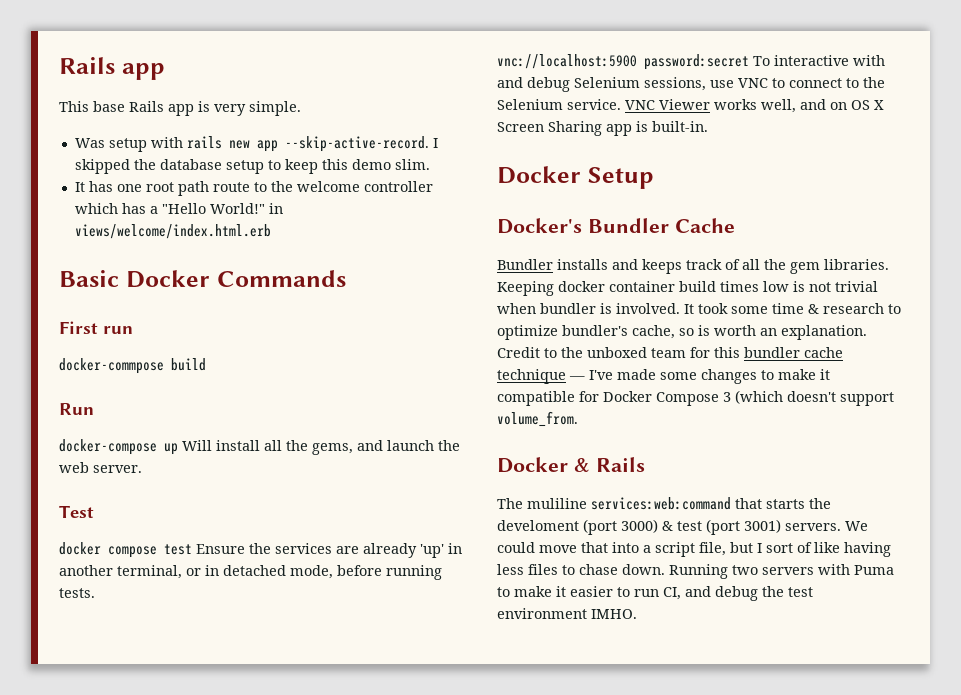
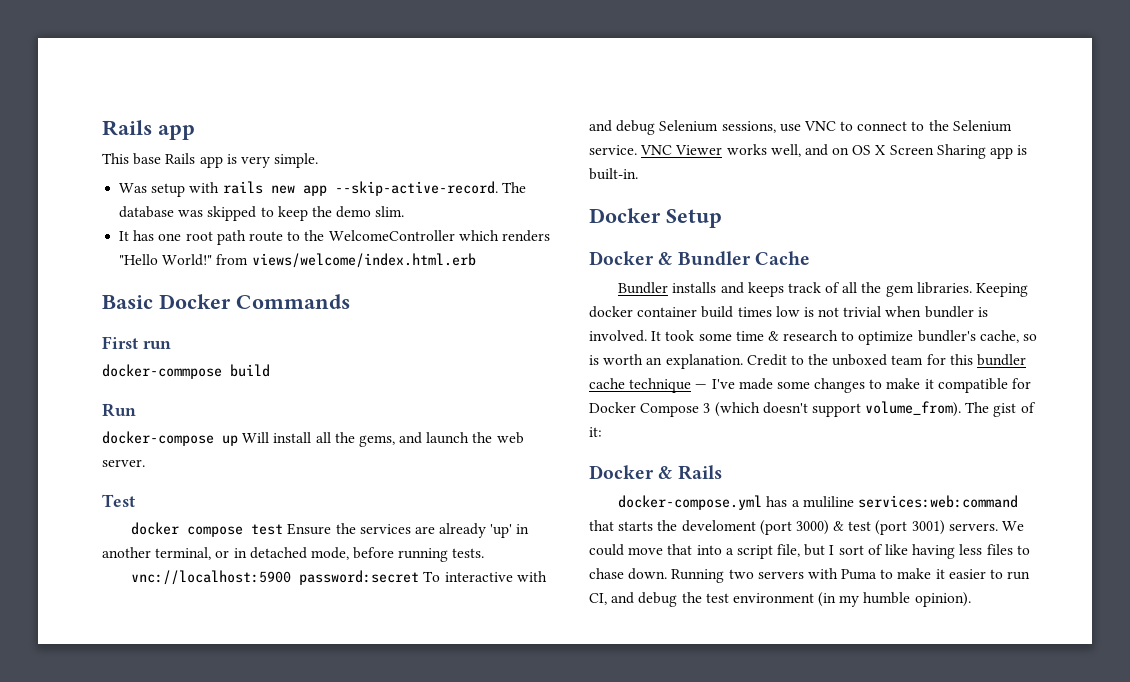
- I skipped the database setup to keep this demo slim.
+ The database was skipped to keep the demo slim.
- It has one root path route to the welcome controller which has a "Hello World!" in views/welcome/index.html.erb
+ It has one root path route to the WelcomeController which renders "Hello World!" from views/welcome/index.html.erb
- Docker's Bundler Cache
+ Docker & Bundler Cache
- Credit to the unboxed team for this bundler cache technique — I've made some changes to make it compatible for Docker Compose 3 (which doesn't support volume_from.
+ Credit to the unboxed team for this bundler cache technique — I've made some changes to make it compatible for Docker Compose 3 (which doesn't support volume_from). The gist of it:
- The muliline services:web:command that starts the develoment (port 3000) & test (port 3001) servers.
+ docker-compose.yml has a muliline services:web:command that starts the develoment (port 3000) & test (port 3001) servers.
- Running two servers with Puma to make it easier to run CI, and debug the test environment IMHO.
+ Running two servers with Puma to make it easier to run CI, and debug the test environment (in my humble opinion).

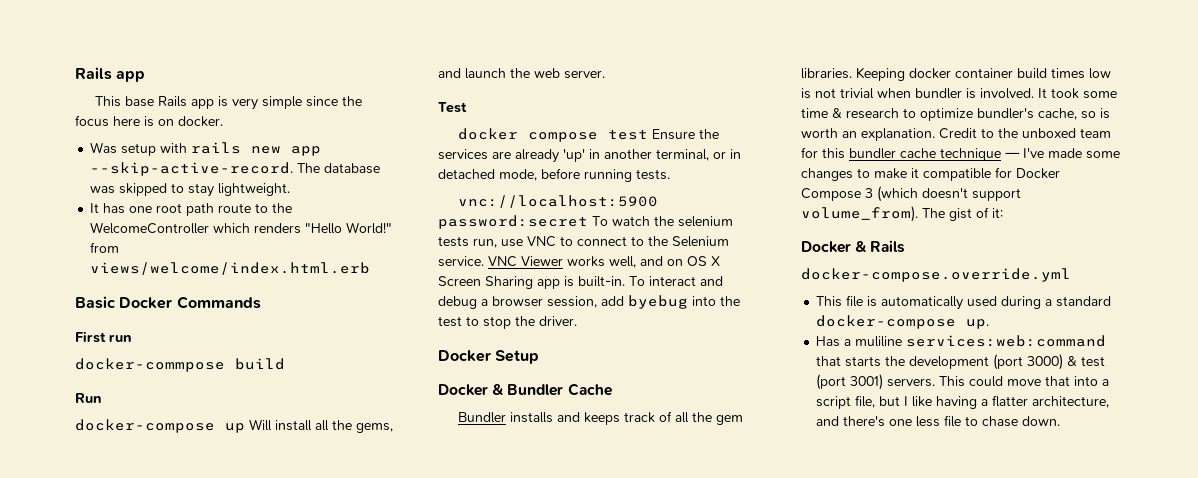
- This base Rails app is very simple.
+ This base Rails app is very simple since the focus here is on docker.
- The database was skipped to keep the demo slim.
+ The database was skipped to stay lightweight.
- vnc://localhost:5900 password:secret To interactive with and debug Selenium sessions, use VNC to connect to the Selenium service.
+ vnc://localhost:5900 password:secret To watch the selenium tests run, use VNC to connect to the Selenium service.
+ To interact and debug a browser session, add byebug into the test to stop the driver.
- docker-compose.yml has a muliline services:web:command that starts the develoment (port 3000) & test (port 3001) servers.
+ docker-compose.override.yml
+ This file is automatically used during a standard docker-compose up.
+ Has a muliline services:web:command that starts the development (port 3000) & test (port 3001) servers.
- We could move that into a script file, but I sort of like having less files to chase down. Running two servers with Puma to make it easier to run CI, and debug the test environment (in my humble opinion).
+ This could move that into a script file, but I like having a flatter architecture, and there's one less file to chase down.

